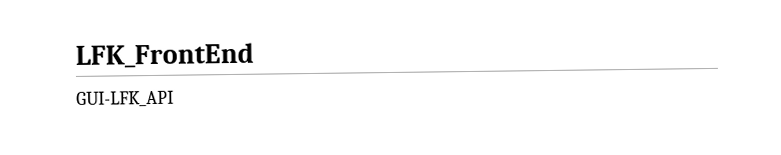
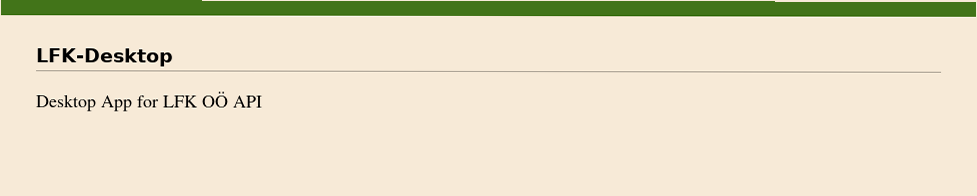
- LFK_FrontEnd
- GUI-LFK_API
+ LFK-Desktop
+ Desktop App for LFK OÖ API

